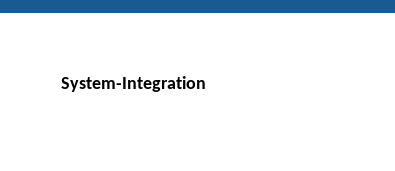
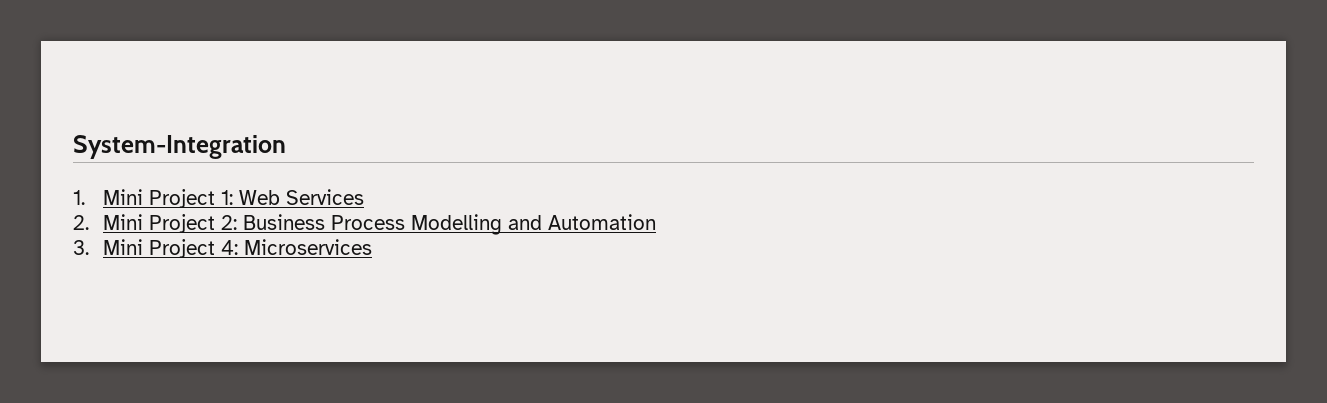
+ 1. Mini Project 1: Web Services
+ 2. Mini Project 2: Business Process Modelling and Automation
+ 3. Mini Project 4: Microservices

